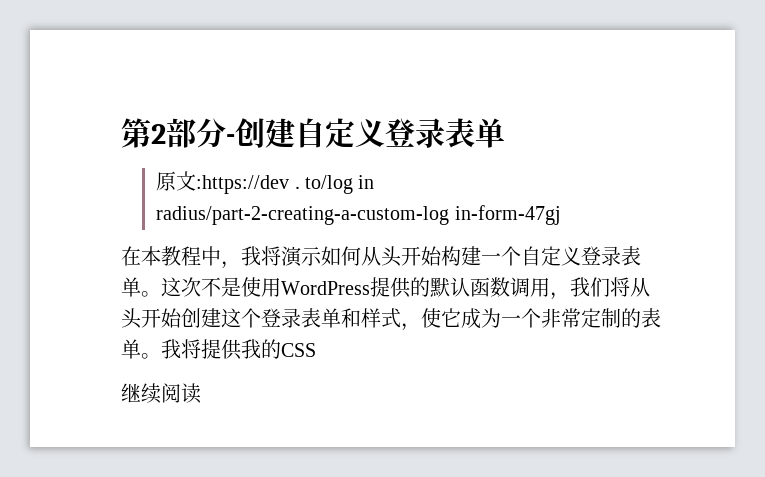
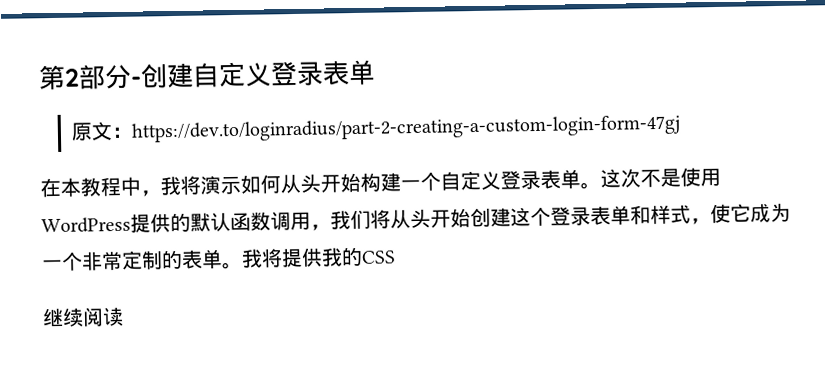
- 原文:https://dev . to/log in radius/part-2-creating-a-custom-log in-form-47gj
+ 原文：https://dev.to/loginradius/part-2-creating-a-custom-login-form-47gj

